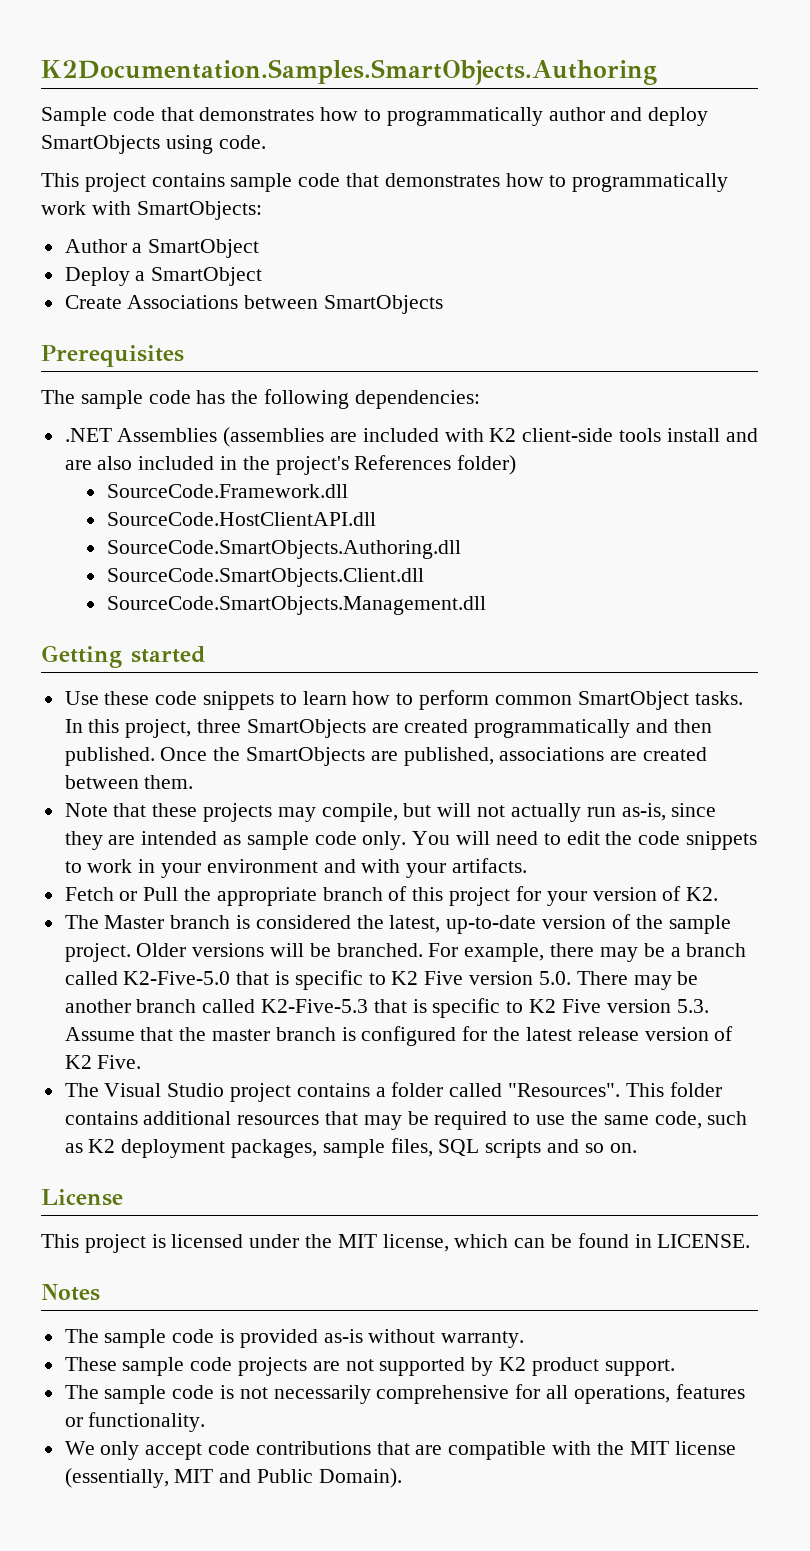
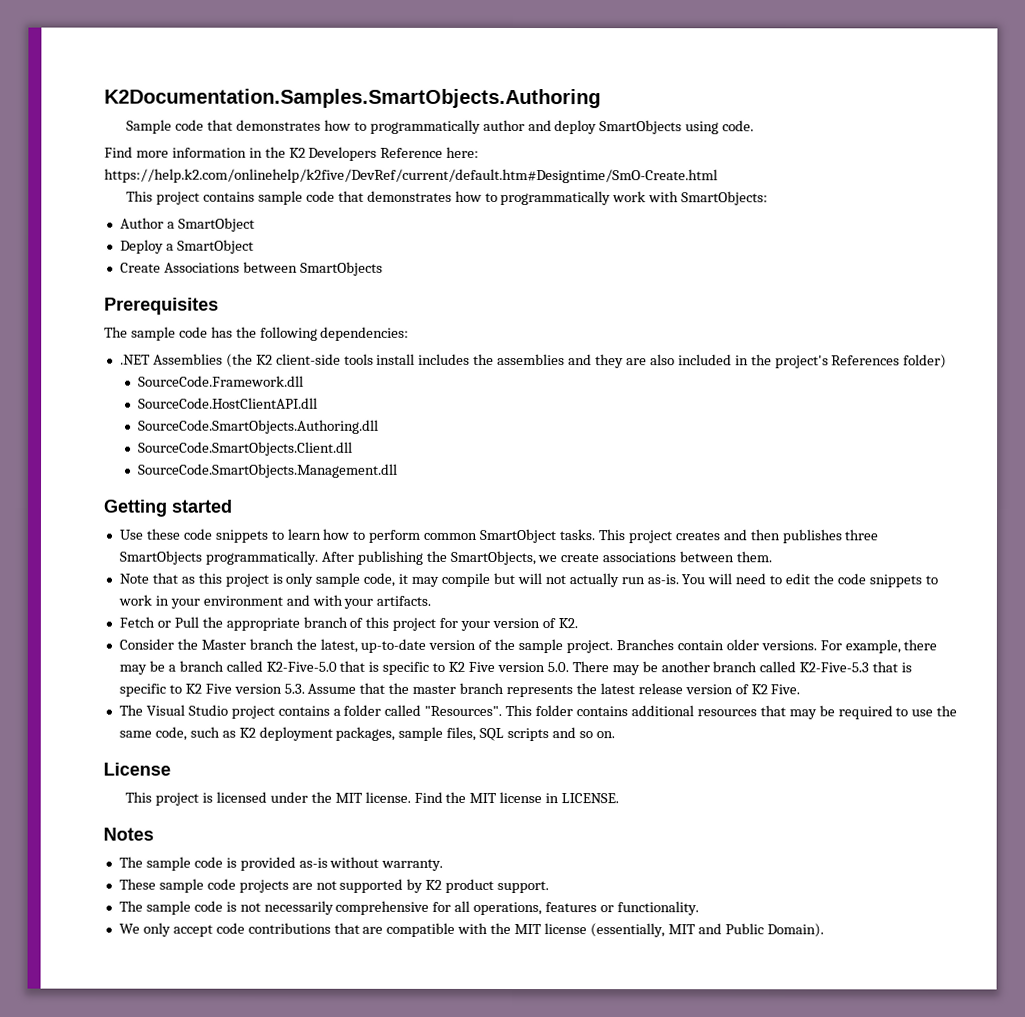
+ Find more information in the K2 Developers Reference here: https://help.k2.com/onlinehelp/k2five/DevRef/current/default.htm#Designtime/SmO-Create.html
- .NET Assemblies (assemblies are included with K2 client-side tools install and are also included in the project's References folder)
+ .NET Assemblies (the K2 client-side tools install includes the assemblies and they are also included in the project's References folder)
- In this project, three SmartObjects are created programmatically and then published. Once the SmartObjects are published, associations are created between them.
- Note that these projects may compile, but will not actually run as-is, since they are intended as sample code only.
+ This project creates and then publishes three SmartObjects programmatically. After publishing the SmartObjects, we create associations between them.
+ Note that as this project is only sample code, it may compile but will not actually run as-is.
- The Master branch is considered the latest, up-to-date version of the sample project.
+ Consider the Master branch the latest, up-to-date version of the sample project.
- Older versions will be branched.
+ Branches contain older versions.
- For example, there may be a branch called K2-Five-5.0 that is specific to K2 Five version 5.0. There may be another branch called K2-Five-5.3 that is specific to K2 Five version 5.3. Assume that the master branch is configured for the latest release version of K2 Five.
+ For example, there may be a branch called K2-Five-5.0 that is specific to K2 Five version 5.0. There may be another branch called K2-Five-5.3 that is specific to K2 Five version 5.3. Assume that the master branch represents the latest release version of K2 Five.
- This project is licensed under the MIT license, which can be found in LICENSE.
+ This project is licensed under the MIT license. Find the MIT license in LICENSE.

